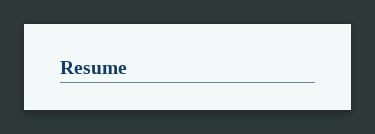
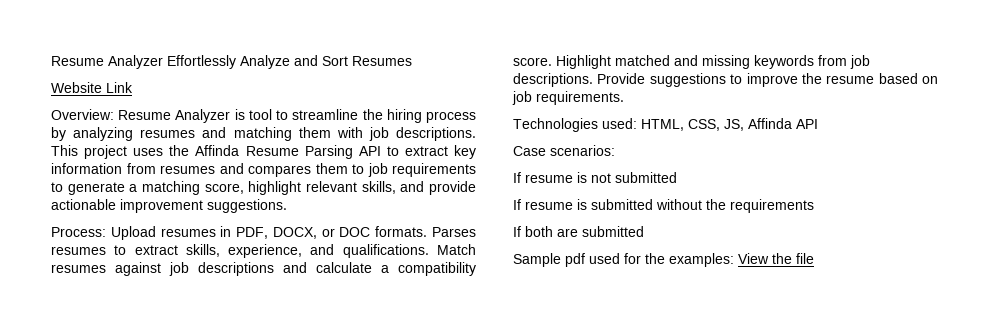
- Resume
+ Resume Analyzer Effortlessly Analyze and Sort Resumes
+ Website Link
+ Overview: Resume Analyzer is tool to streamline the hiring process by analyzing resumes and matching them with job descriptions. This project uses the Affinda Resume Parsing API to extract key information from resumes and compares them to job requirements to generate a matching score, highlight relevant skills, and provide actionable improvement suggestions.
+ Process: Upload resumes in PDF, DOCX, or DOC formats. Parses resumes to extract skills, experience, and qualifications. Match resumes against job descriptions and calculate a compatibility score. Highlight matched and missing keywords from job descriptions. Provide suggestions to improve the resume based on job requirements.
+ Technologies used: HTML, CSS, JS, Affinda API
+ Case scenarios:
+ If resume is not submitted
+ If resume is submitted without the requirements
+ If both are submitted
+ Sample pdf used for the examples: View the file

